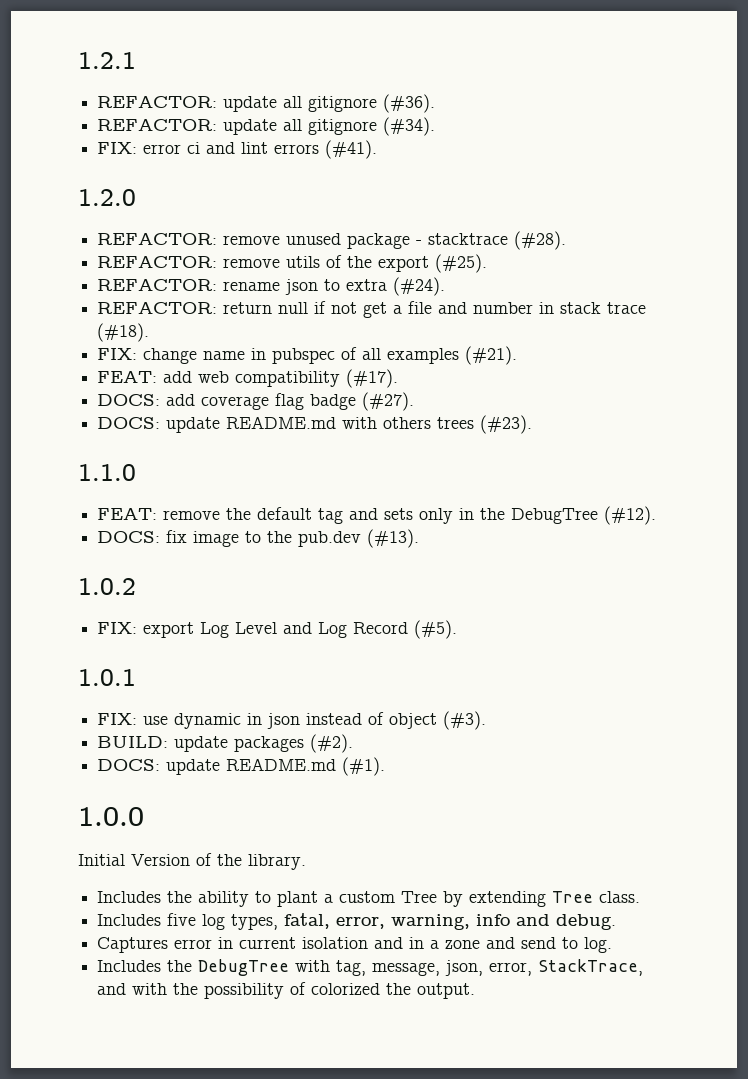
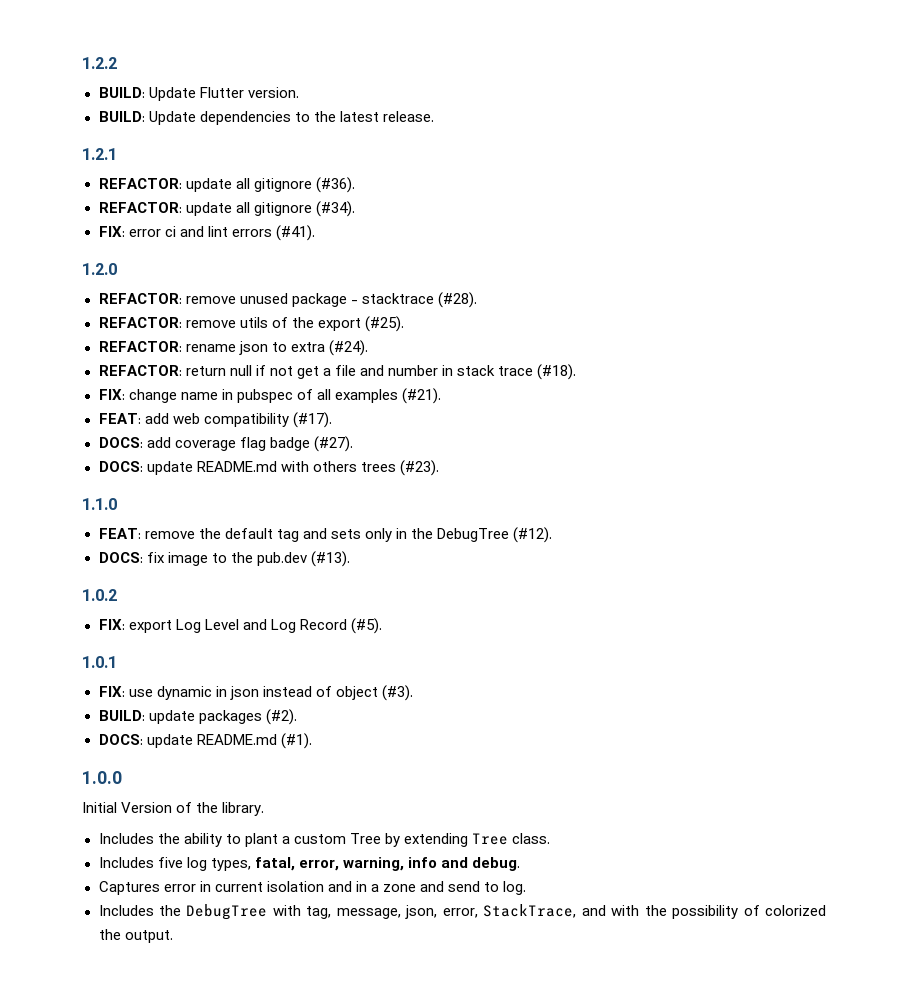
+ 1.2.2
+ BUILD: Update Flutter version.
+ BUILD: Update dependencies to the latest release.

